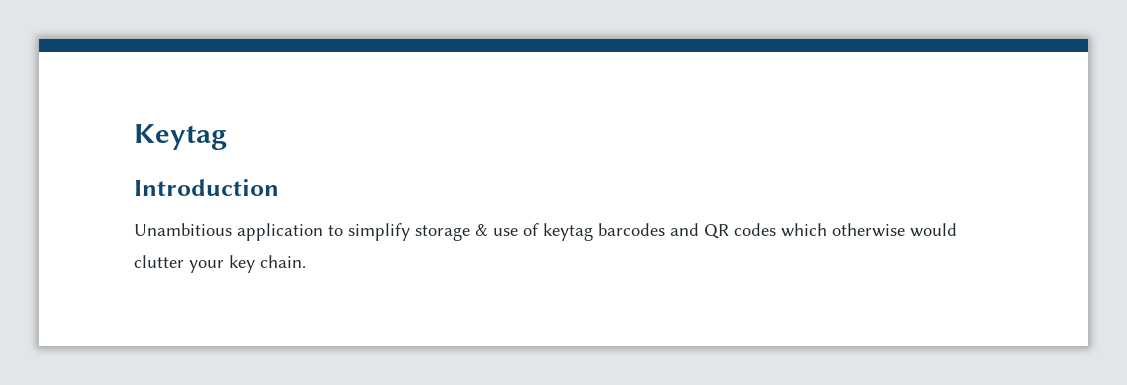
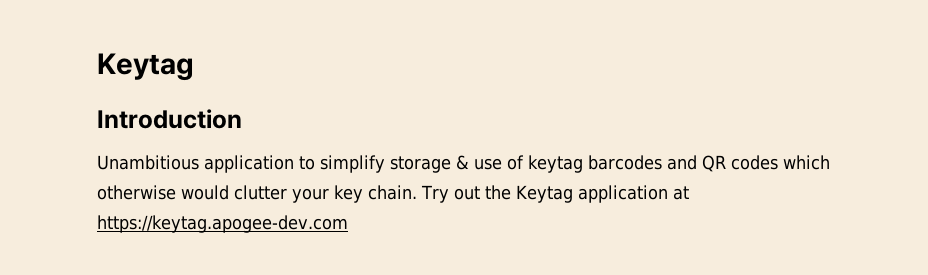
+ Try out the Keytag application at https://keytag.apogee-dev.com

